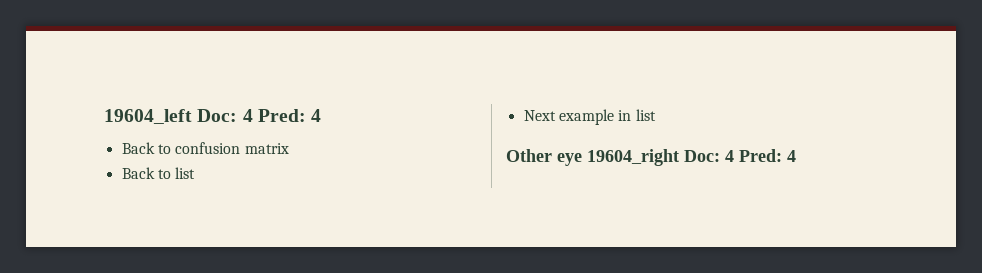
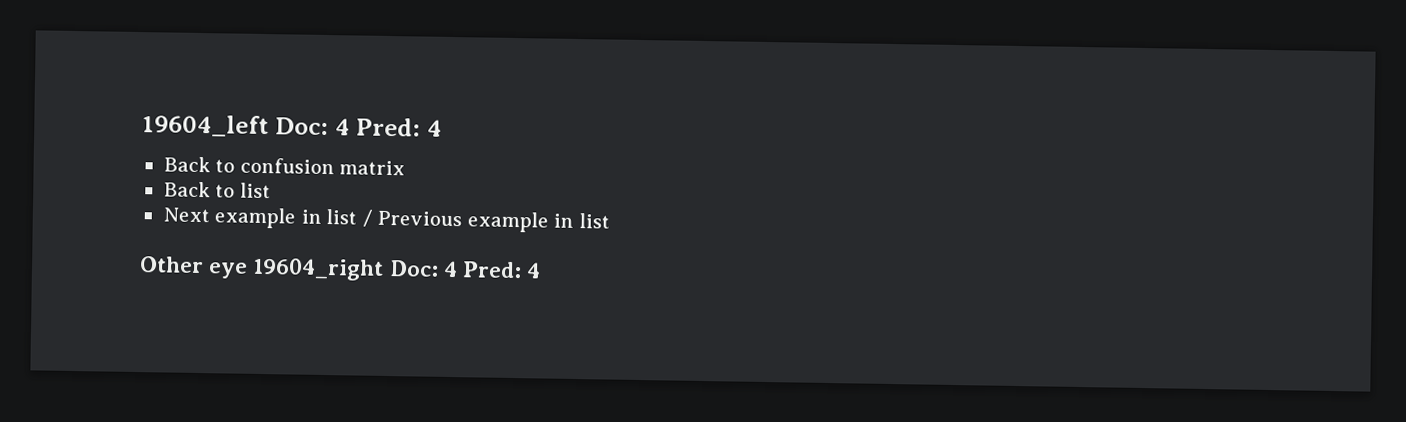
- Next example in list
+ Next example in list / Previous example in list

